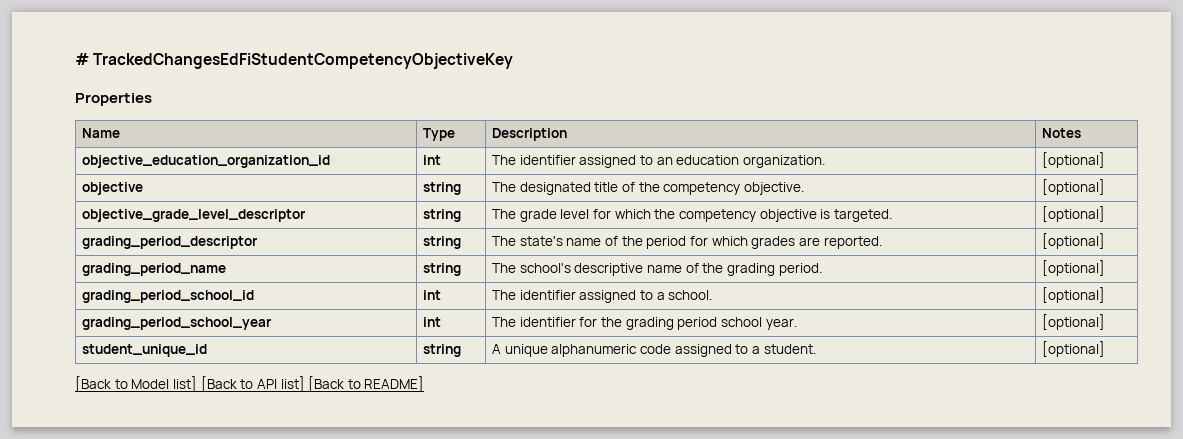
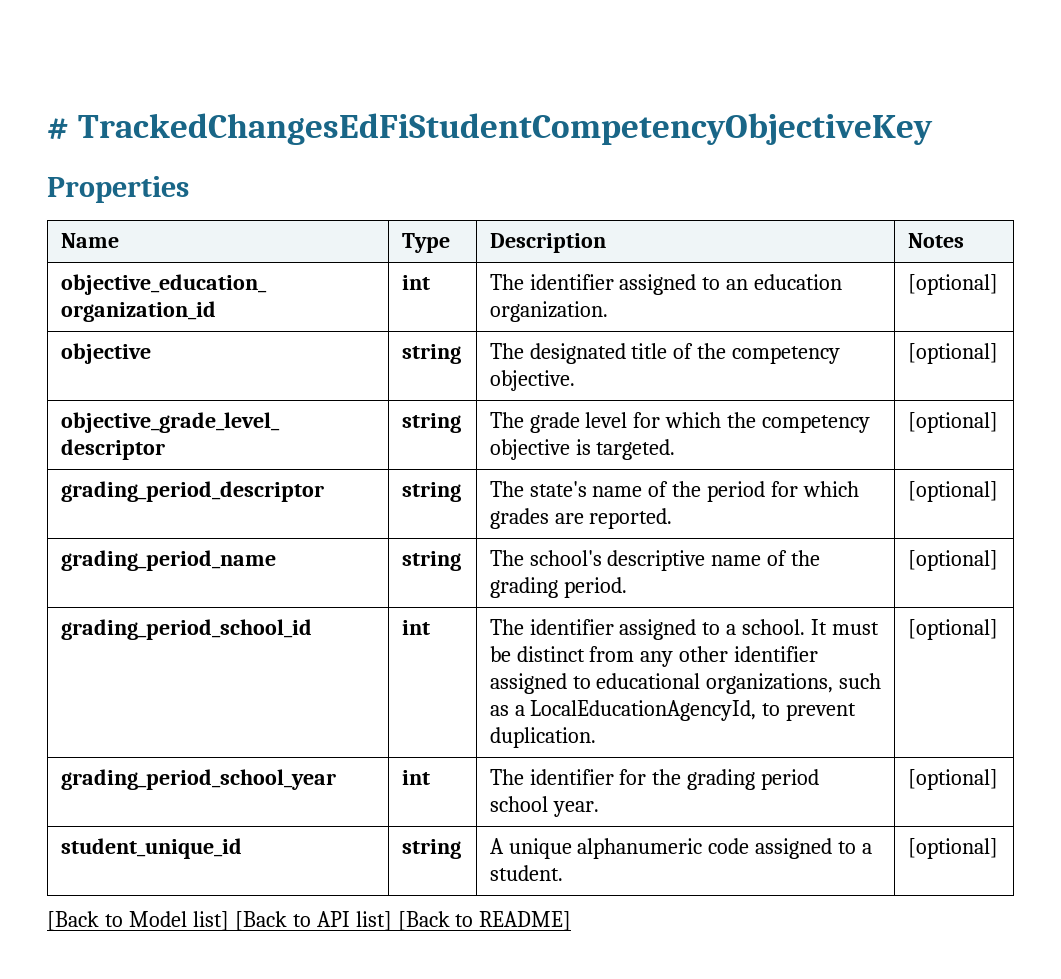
- grading_period_school_id | int | The identifier assigned to a school. | [optional]
+ grading_period_school_id | int | The identifier assigned to a school. It must be distinct from any other identifier assigned to educational organizations, such as a LocalEducationAgencyId, to prevent duplication. | [optional]

